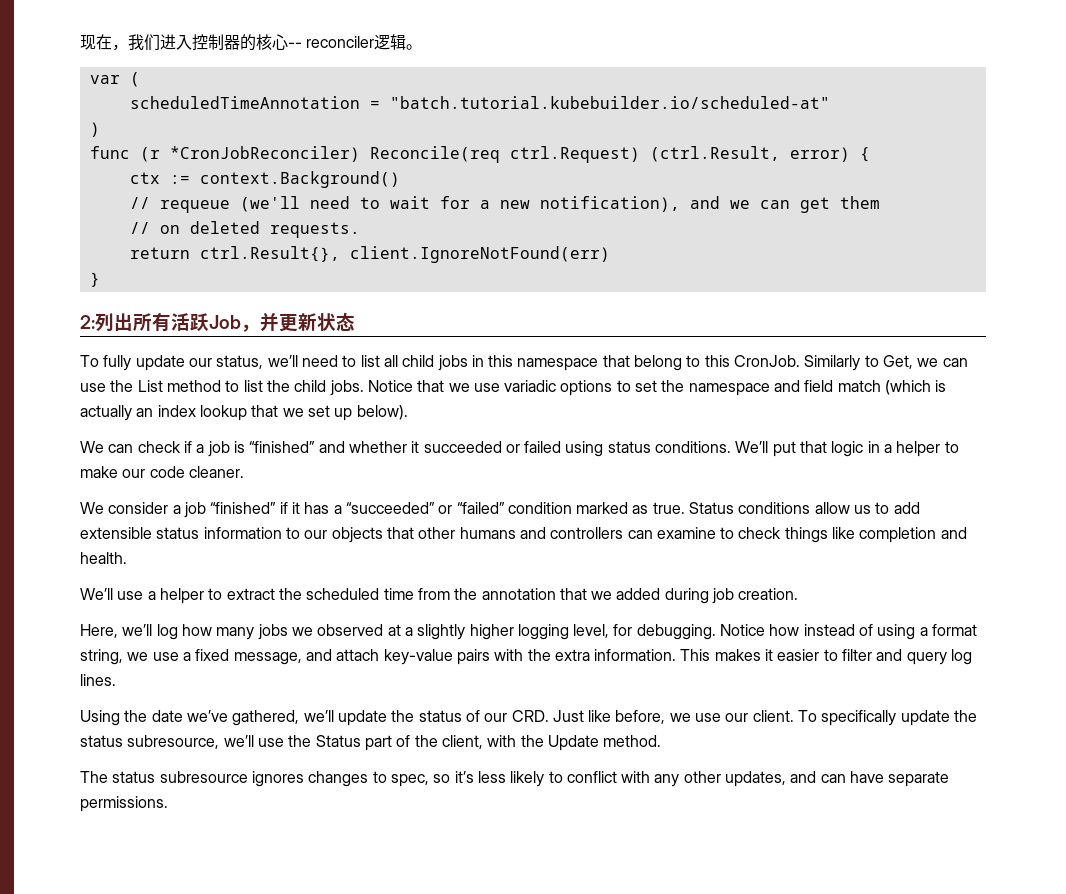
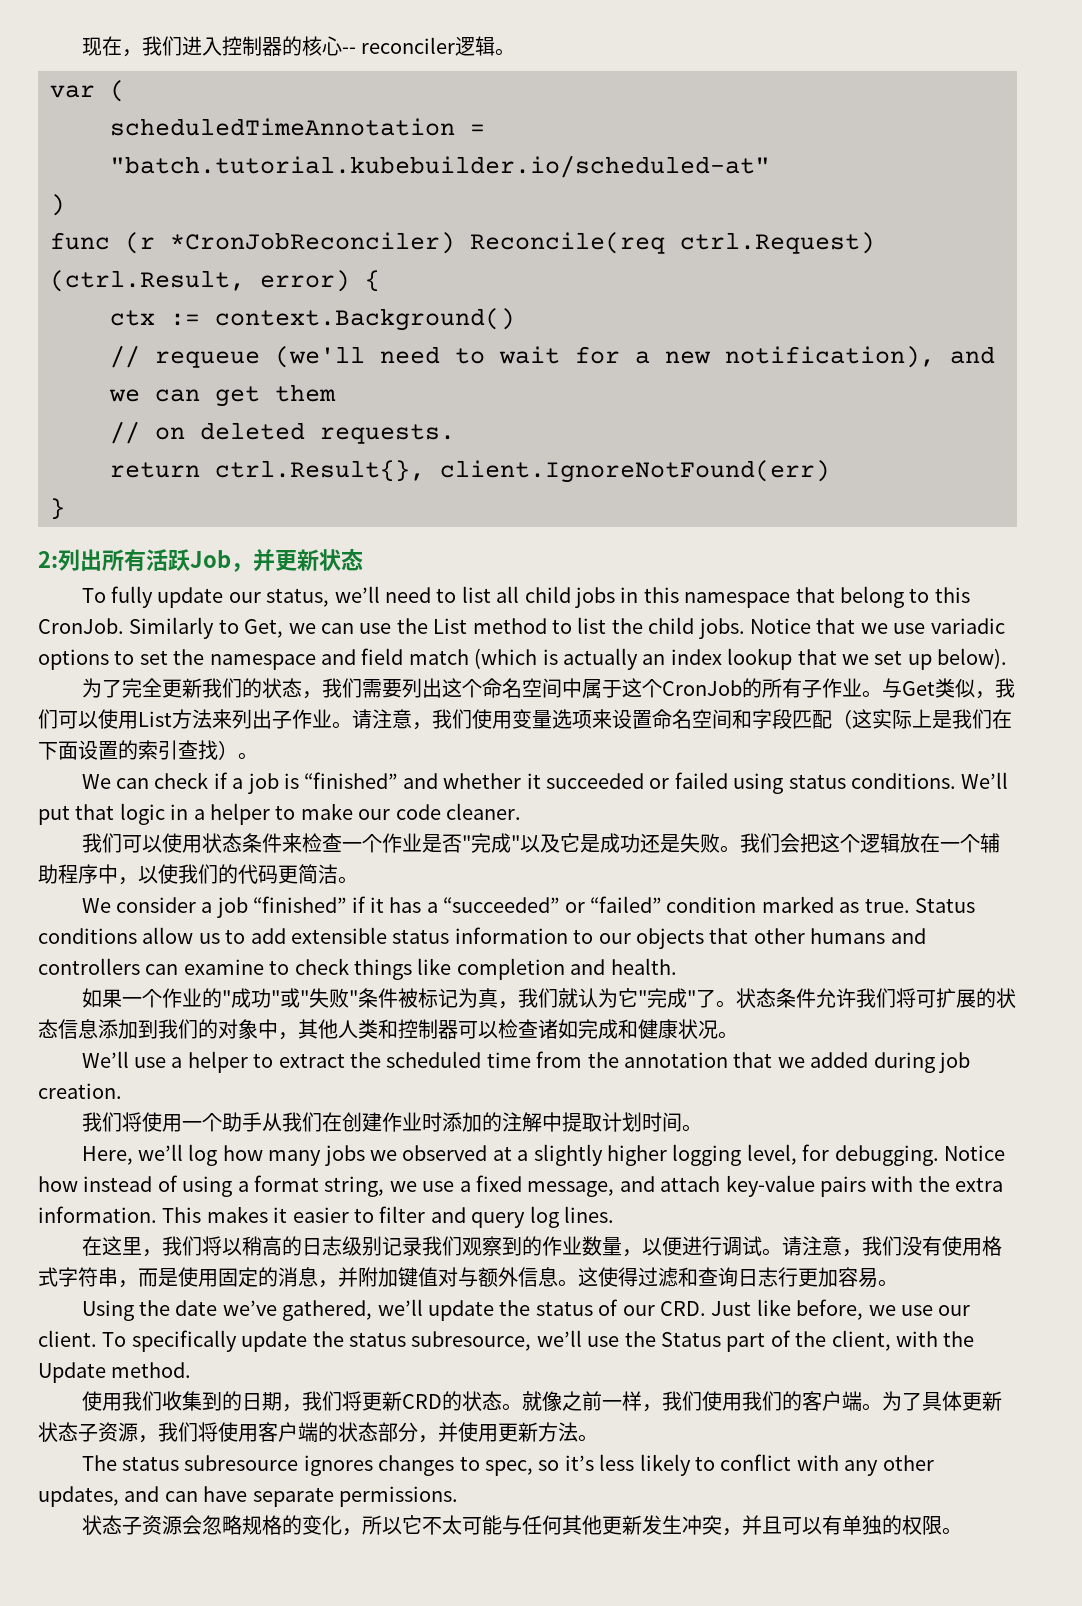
+ 为了完全更新我们的状态，我们需要列出这个命名空间中属于这个CronJob的所有子作业。与Get类似，我们可以使用List方法来列出子作业。请注意，我们使用变量选项来设置命名空间和字段匹配（这实际上是我们在下面设置的索引查找）。
+ 我们可以使用状态条件来检查一个作业是否"完成"以及它是成功还是失败。我们会把这个逻辑放在一个辅助程序中，以使我们的代码更简洁。
+ 如果一个作业的"成功"或"失败"条件被标记为真，我们就认为它"完成"了。状态条件允许我们将可扩展的状态信息添加到我们的对象中，其他人类和控制器可以检查诸如完成和健康状况。
+ 我们将使用一个助手从我们在创建作业时添加的注解中提取计划时间。
+ 在这里，我们将以稍高的日志级别记录我们观察到的作业数量，以便进行调试。请注意，我们没有使用格式字符串，而是使用固定的消息，并附加键值对与额外信息。这使得过滤和查询日志行更加容易。
+ 使用我们收集到的日期，我们将更新CRD的状态。就像之前一样，我们使用我们的客户端。为了具体更新状态子资源，我们将使用客户端的状态部分，并使用更新方法。
+ 状态子资源会忽略规格的变化，所以它不太可能与任何其他更新发生冲突，并且可以有单独的权限。

